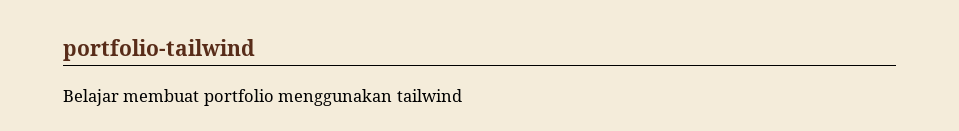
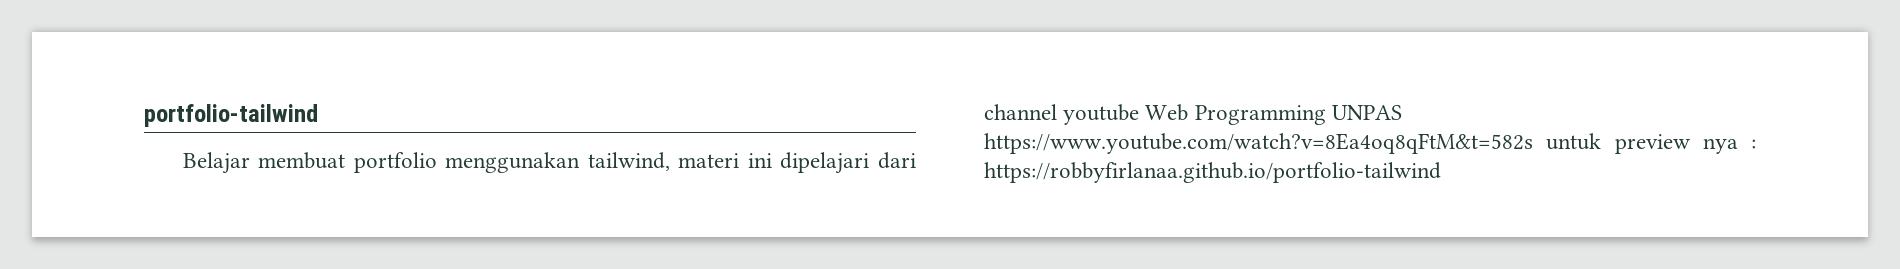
- Belajar membuat portfolio menggunakan tailwind
+ Belajar membuat portfolio menggunakan tailwind, materi ini dipelajari dari channel youtube Web Programming UNPAS https://www.youtube.com/watch?v=8Ea4oq8qFtM&t=582s untuk preview nya : https://robbyfirlanaa.github.io/portfolio-tailwind

